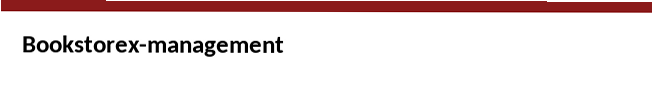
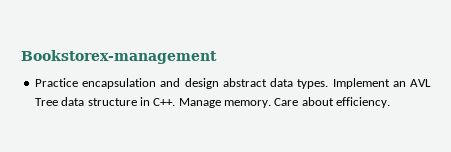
+ Practice encapsulation and design abstract data types. Implement an AVL Tree data structure in C++. Manage memory. Care about efficiency.

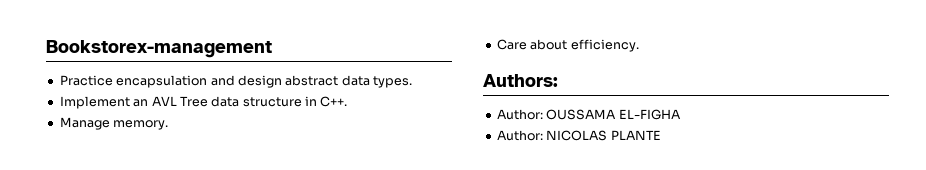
- Practice encapsulation and design abstract data types. Implement an AVL Tree data structure in C++. Manage memory. Care about efficiency.
+ Practice encapsulation and design abstract data types.
+ Implement an AVL Tree data structure in C++.
+ Manage memory.
+ Care about efficiency.
+ Authors:
+ Author: OUSSAMA EL-FIGHA
+ Author: NICOLAS PLANTE

